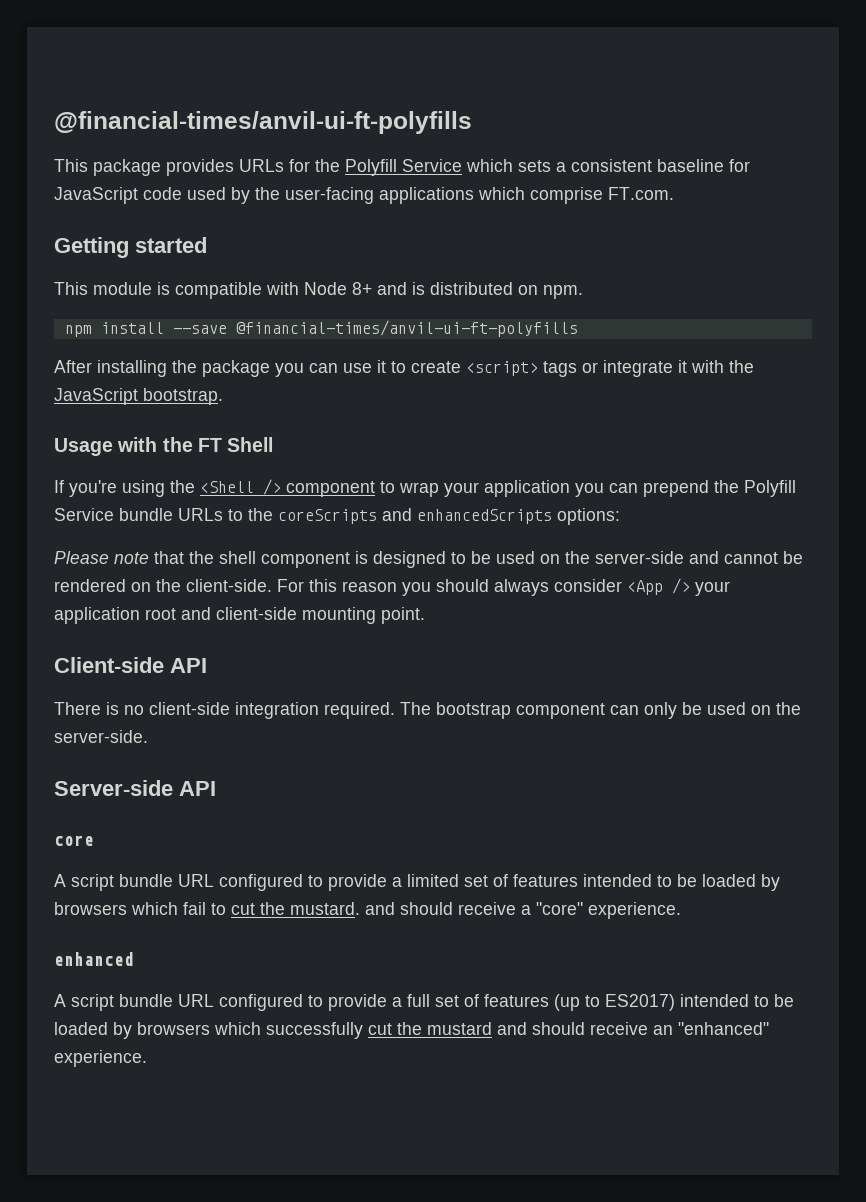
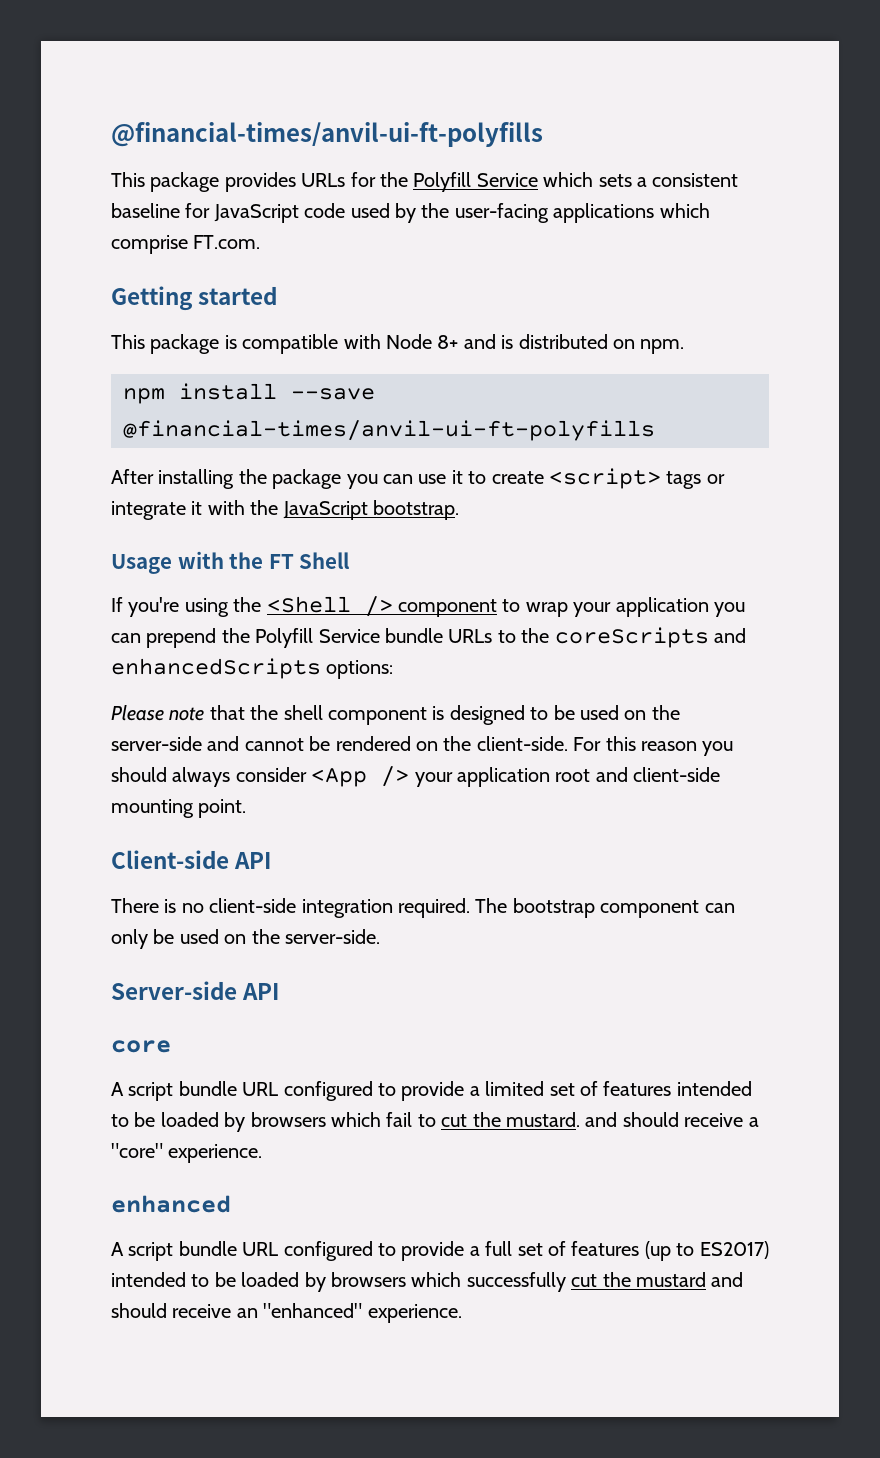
- This module is compatible with Node 8+ and is distributed on npm.
+ This package is compatible with Node 8+ and is distributed on npm.

